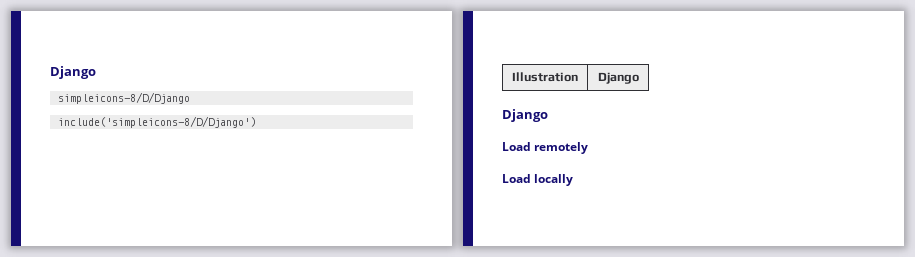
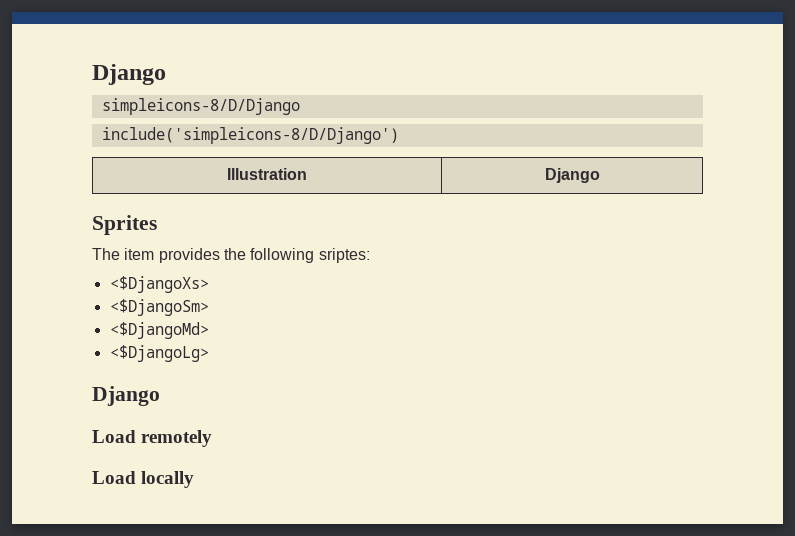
+ Sprites
+ The item provides the following sriptes:
+ <$DjangoXs>
+ <$DjangoSm>
+ <$DjangoMd>
+ <$DjangoLg>

